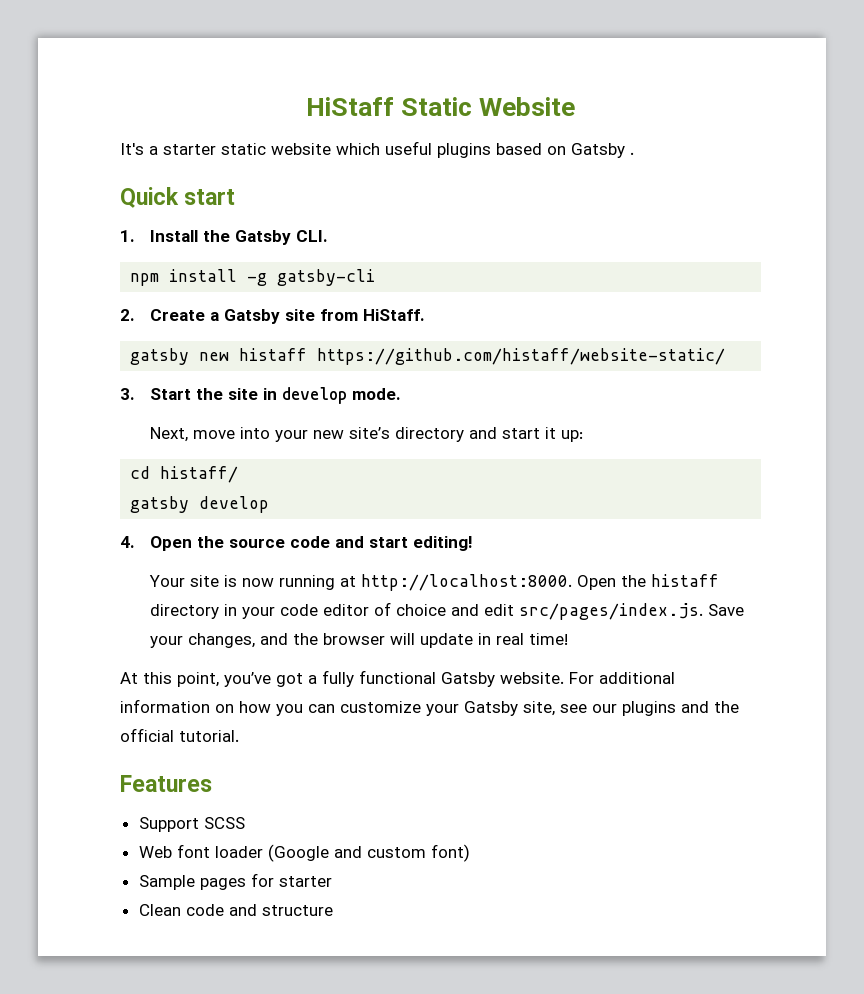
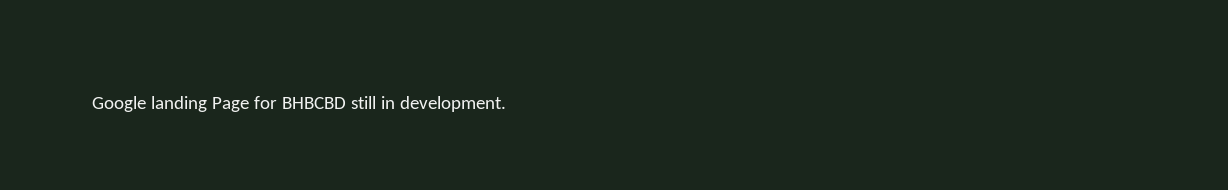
- HiStaff Static Website
- It's a starter static website which useful plugins based on Gatsby .
- Quick start
- 1. Install the Gatsby CLI.
- npm install -g gatsby-cli
- 2. Create a Gatsby site from HiStaff.
- gatsby new histaff https://github.com/histaff/website-static/
- 3. Start the site in develop mode.
- Next, move into your new site’s directory and start it up:
- cd histaff/
- gatsby develop
- 4. Open the source code and start editing!
- Your site is now running at http://localhost:8000. Open the histaff directory in your code editor of choice and edit src/pages/index.js. Save your changes, and the browser will update in real time!
- At this point, you’ve got a fully functional Gatsby website. For additional information on how you can customize your Gatsby site, see our plugins and the official tutorial.
- Features
- Support SCSS
- Web font loader (Google and custom font)
- Sample pages for starter
- Clean code and structure
+ Google landing Page for BHBCBD still in development.

